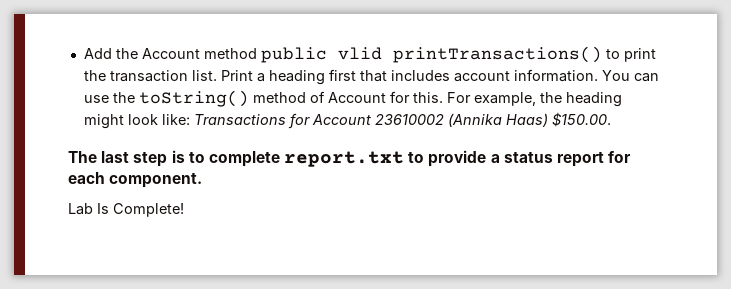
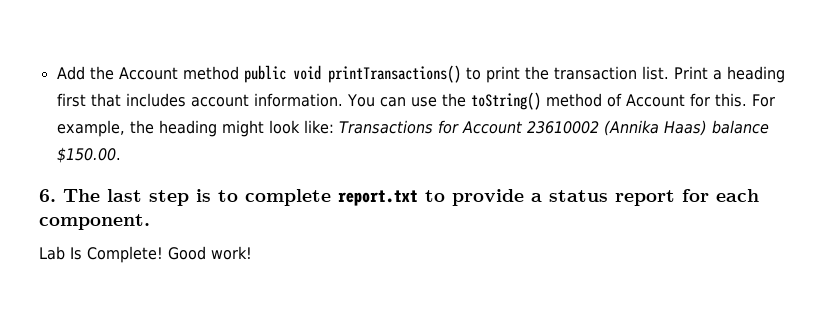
- Add the Account method public vlid printTransactions() to print the transaction list.
+ Add the Account method public void printTransactions() to print the transaction list.
- For example, the heading might look like: Transactions for Account 23610002 (Annika Haas) $150.00.
+ For example, the heading might look like: Transactions for Account 23610002 (Annika Haas) balance $150.00.
- The last step is to complete report.txt to provide a status report for each component.
+ 6. The last step is to complete report.txt to provide a status report for each component.
+ Good work!

